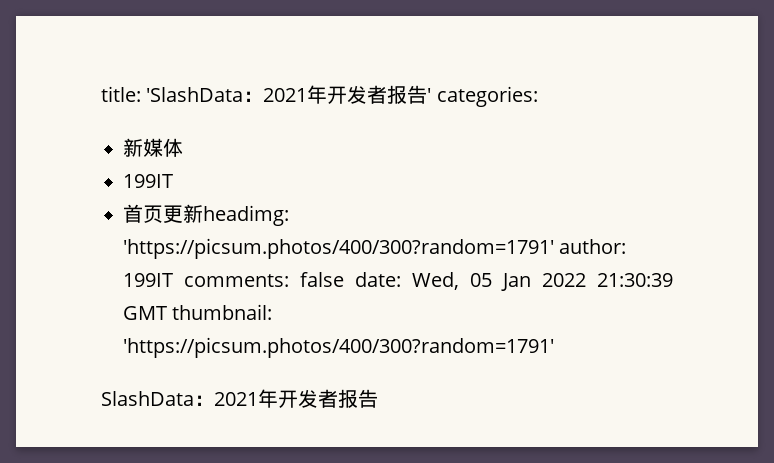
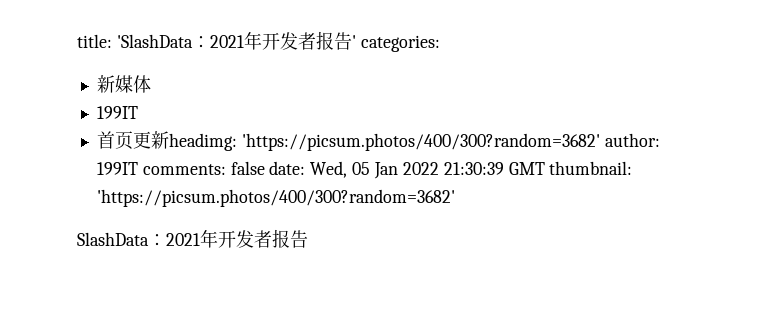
- 首页更新headimg: 'https://picsum.photos/400/300?random=1791' author: 199IT comments: false date: Wed, 05 Jan 2022 21:30:39 GMT thumbnail: 'https://picsum.photos/400/300?random=1791'
+ 首页更新headimg: 'https://picsum.photos/400/300?random=3682' author: 199IT comments: false date: Wed, 05 Jan 2022 21:30:39 GMT thumbnail: 'https://picsum.photos/400/300?random=3682'

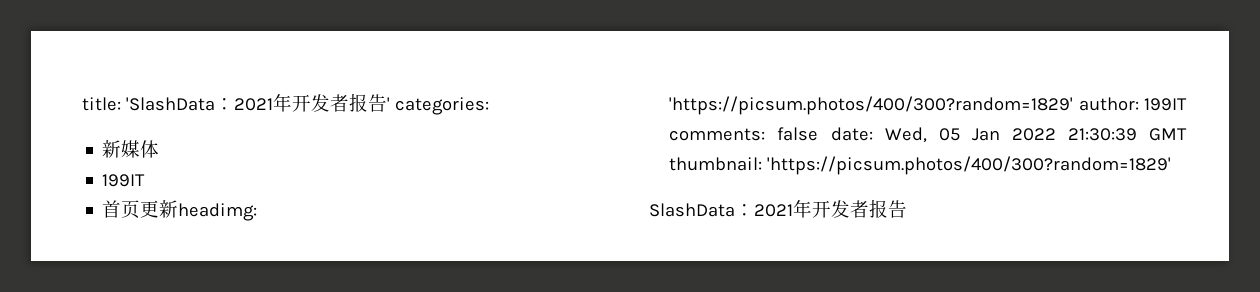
- 首页更新headimg: 'https://picsum.photos/400/300?random=3682' author: 199IT comments: false date: Wed, 05 Jan 2022 21:30:39 GMT thumbnail: 'https://picsum.photos/400/300?random=3682'
+ 首页更新headimg: 'https://picsum.photos/400/300?random=1829' author: 199IT comments: false date: Wed, 05 Jan 2022 21:30:39 GMT thumbnail: 'https://picsum.photos/400/300?random=1829'

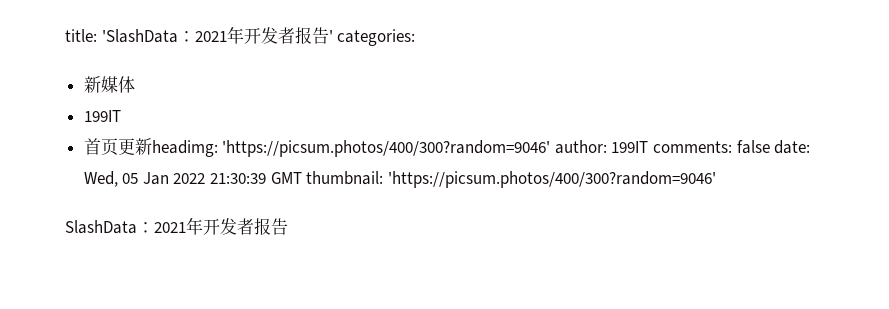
- 首页更新headimg: 'https://picsum.photos/400/300?random=1829' author: 199IT comments: false date: Wed, 05 Jan 2022 21:30:39 GMT thumbnail: 'https://picsum.photos/400/300?random=1829'
+ 首页更新headimg: 'https://picsum.photos/400/300?random=9046' author: 199IT comments: false date: Wed, 05 Jan 2022 21:30:39 GMT thumbnail: 'https://picsum.photos/400/300?random=9046'

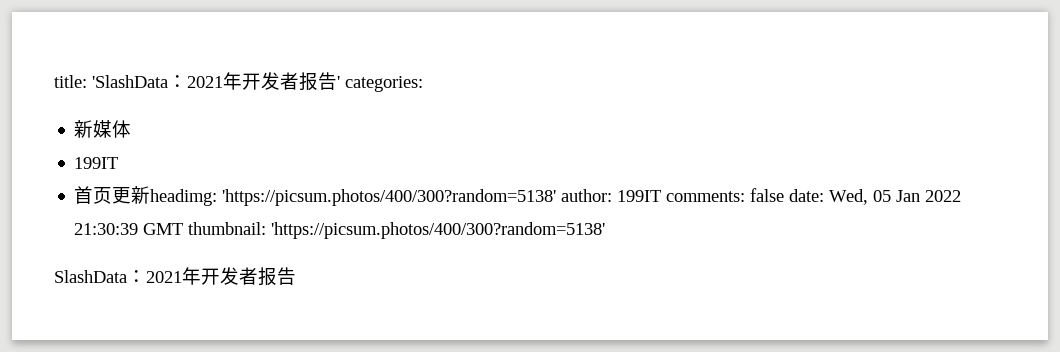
- 首页更新headimg: 'https://picsum.photos/400/300?random=9046' author: 199IT comments: false date: Wed, 05 Jan 2022 21:30:39 GMT thumbnail: 'https://picsum.photos/400/300?random=9046'
+ 首页更新headimg: 'https://picsum.photos/400/300?random=5138' author: 199IT comments: false date: Wed, 05 Jan 2022 21:30:39 GMT thumbnail: 'https://picsum.photos/400/300?random=5138'

